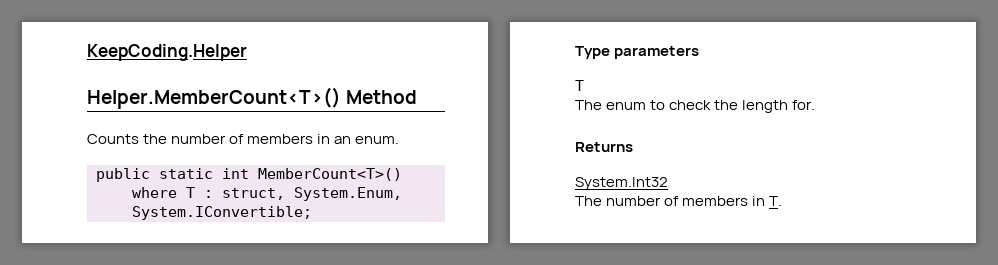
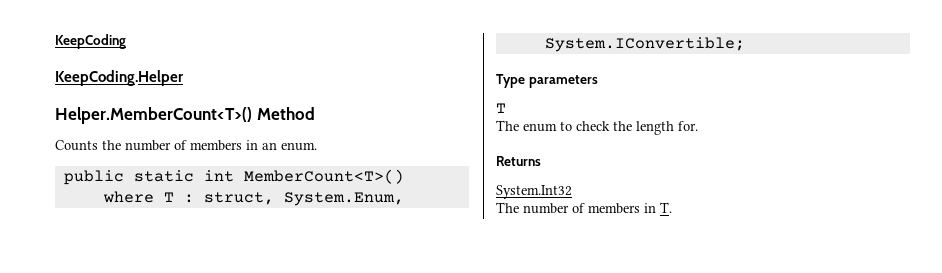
+ KeepCoding

